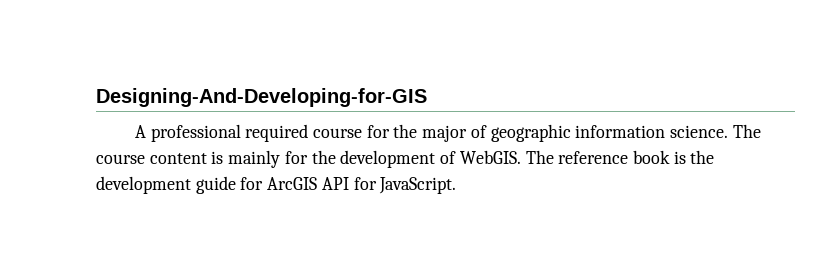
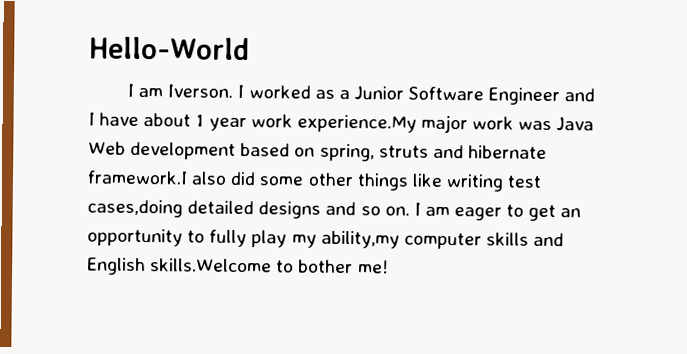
- Designing-And-Developing-for-GIS
- A professional required course for the major of geographic information science. The course content is mainly for the development of WebGIS. The reference book is the development guide for ArcGIS API for JavaScript.
+ Hello-World
+ I am Iverson. I worked as a Junior Software Engineer and I have about 1 year work experience.My major work was Java Web development based on spring, struts and hibernate framework.I also did some other things like writing test cases,doing detailed designs and so on. I am eager to get an opportunity to fully play my ability,my computer skills and English skills.Welcome to bother me!

